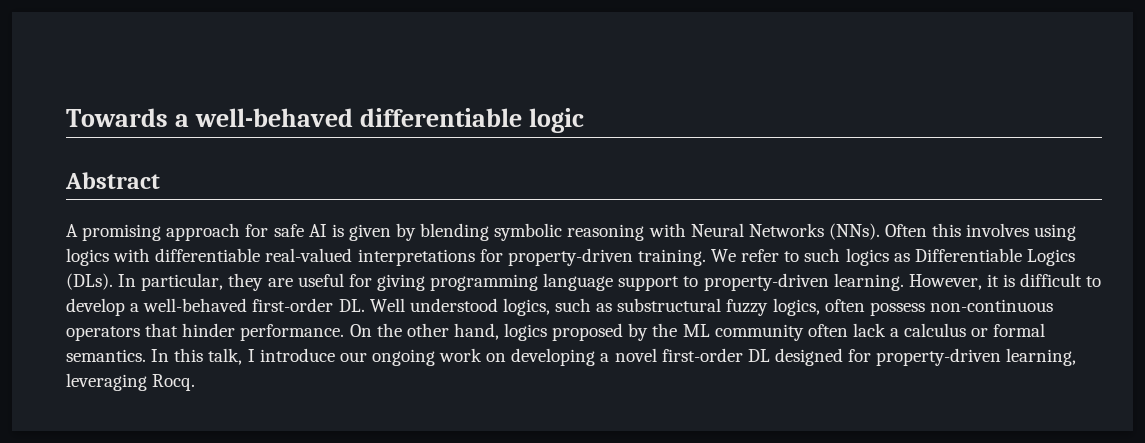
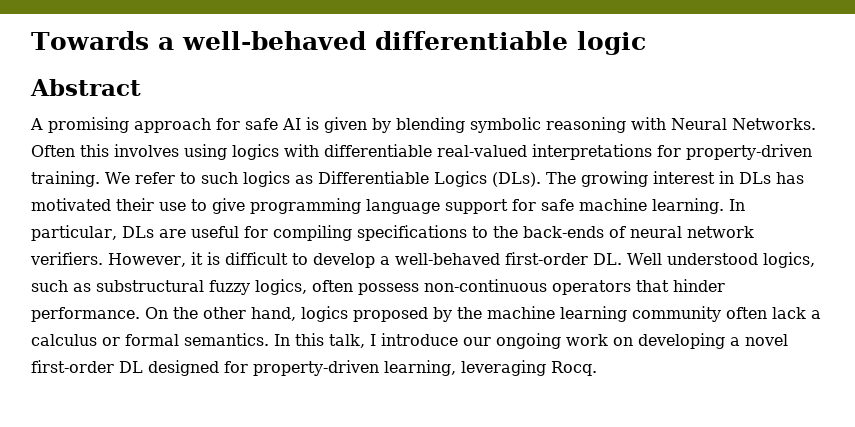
- A promising approach for safe AI is given by blending symbolic reasoning with Neural Networks (NNs).
+ A promising approach for safe AI is given by blending symbolic reasoning with Neural Networks.
+ The growing interest in DLs has motivated their use to give programming language support for safe machine learning.
- In particular, they are useful for giving programming language support to property-driven learning.
+ In particular, DLs are useful for compiling specifications to the back-ends of neural network verifiers.
- On the other hand, logics proposed by the ML community often lack a calculus or formal semantics.
+ On the other hand, logics proposed by the machine learning community often lack a calculus or formal semantics.

